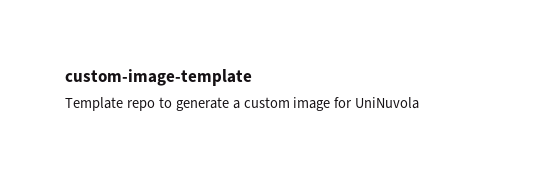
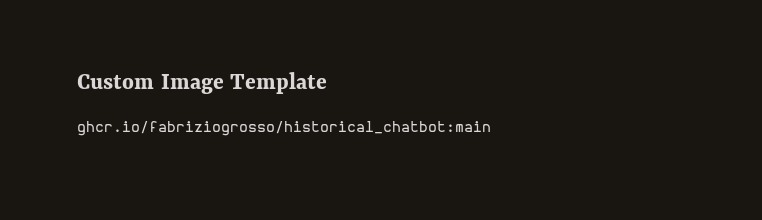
- custom-image-template
- Template repo to generate a custom image for UniNuvola
+ Custom Image Template
+ ghcr.io/fabriziogrosso/historical_chatbot:main

